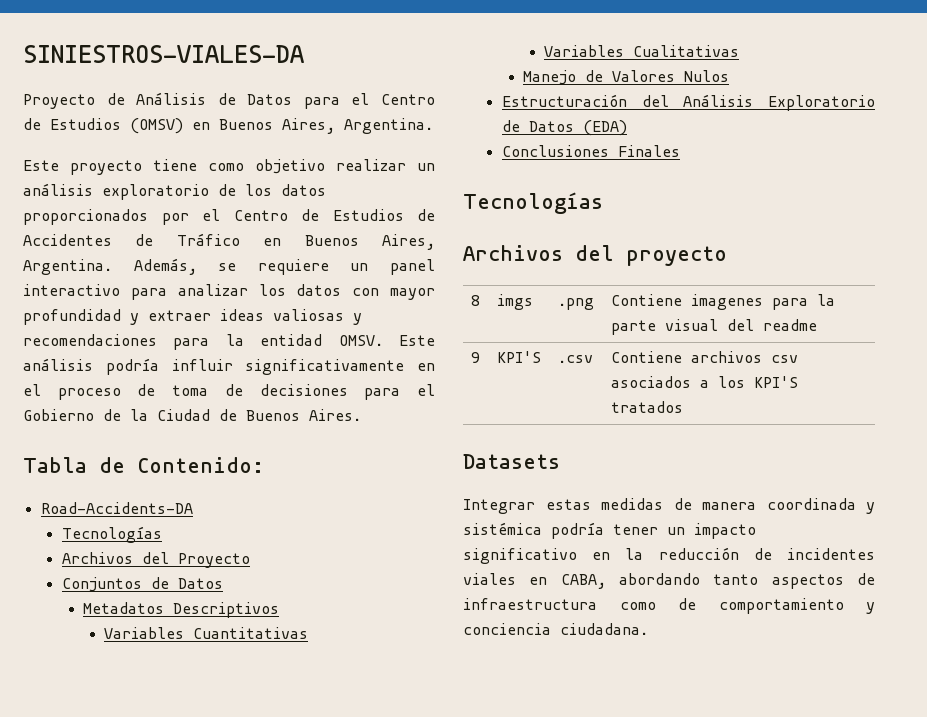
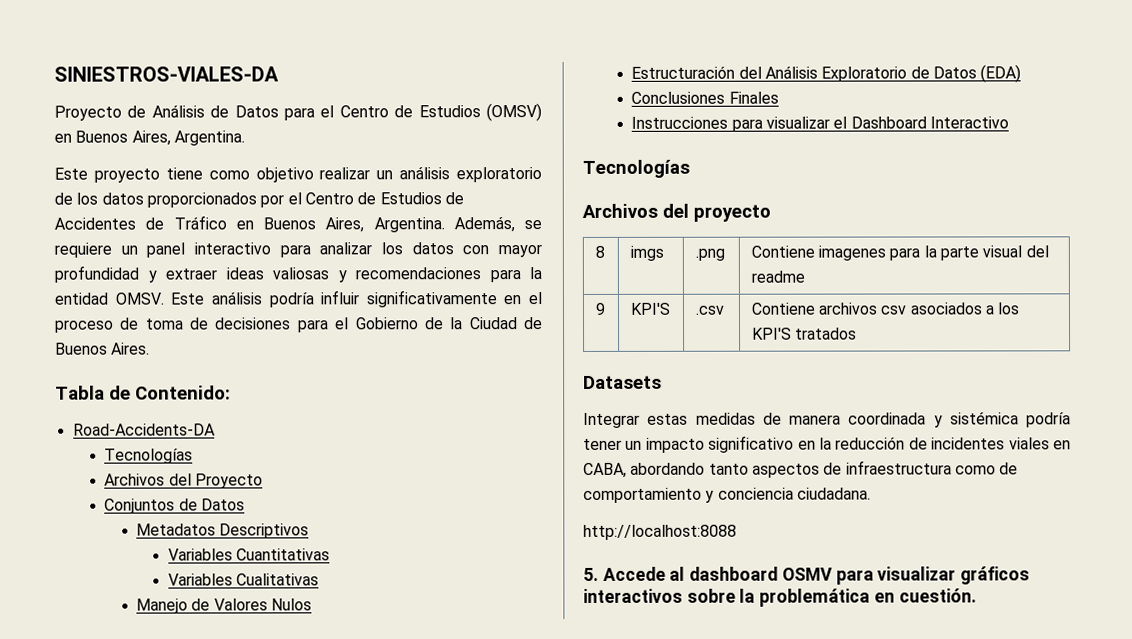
+ Instrucciones para visualizar el Dashboard Interactivo
+ http://localhost:8088
+ 5. Accede al dashboard OSMV para visualizar gráficos interactivos sobre la problemática en cuestión.

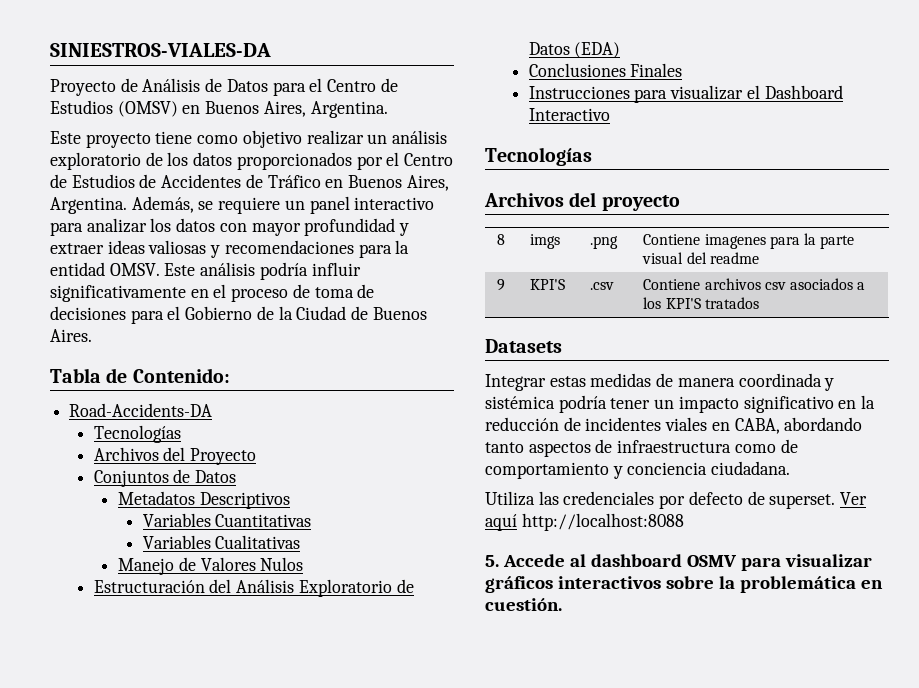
- http://localhost:8088
+ Utiliza las credenciales por defecto de superset. Ver aquí http://localhost:8088

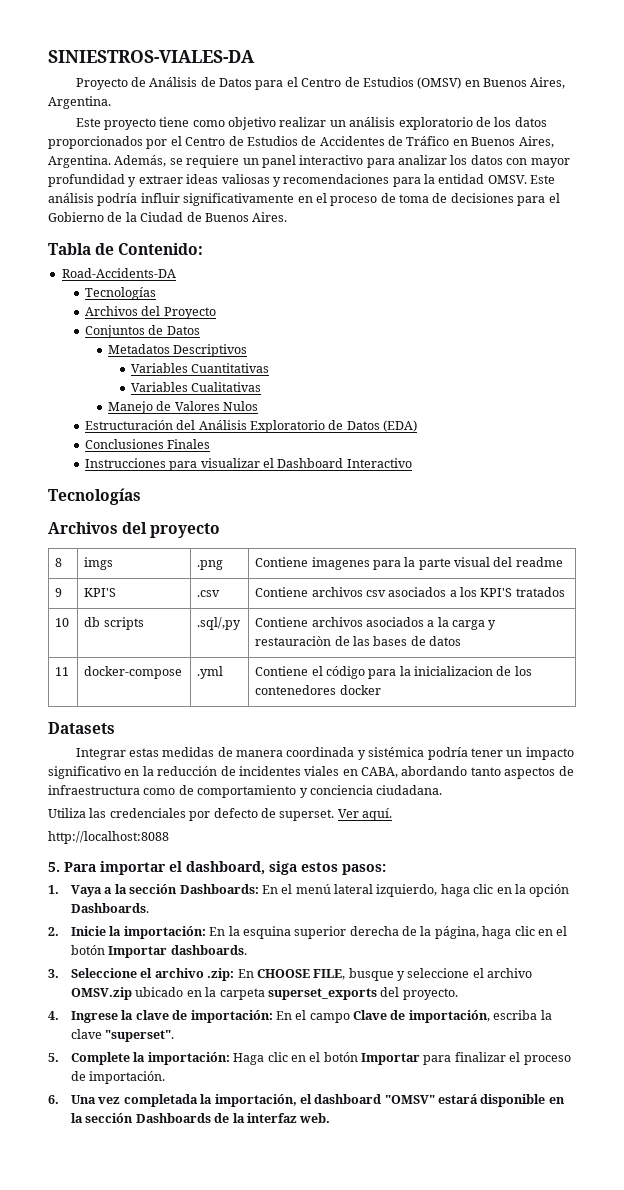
+ 10 | db scripts | .sql/,py | Contiene archivos asociados a la carga y restauraciòn de las bases de datos
+ 11 | docker-compose | .yml | Contiene el código para la inicializacion de los contenedores docker
- Ver aquí http://localhost:8088
+ Ver aquí.
+ http://localhost:8088
- 5. Accede al dashboard OSMV para visualizar gráficos interactivos sobre la problemática en cuestión.
+ 5. Para importar el dashboard, siga estos pasos:
+ 1. Vaya a la sección Dashboards: En el menú lateral izquierdo, haga clic en la opción Dashboards.
+ 2. Inicie la importación: En la esquina superior derecha de la página, haga clic en el botón Importar dashboards.
+ 3. Seleccione el archivo .zip: En CHOOSE FILE, busque y seleccione el archivo OMSV.zip ubicado en la carpeta superset_exports del proyecto.
+ 4. Ingrese la clave de importación: En el campo Clave de importación, escriba la clave "superset".
+ 5. Complete la importación: Haga clic en el botón Importar para finalizar el proceso de importación.
+ 6. Una vez completada la importación, el dashboard "OMSV" estará disponible en la sección Dashboards de la interfaz web.

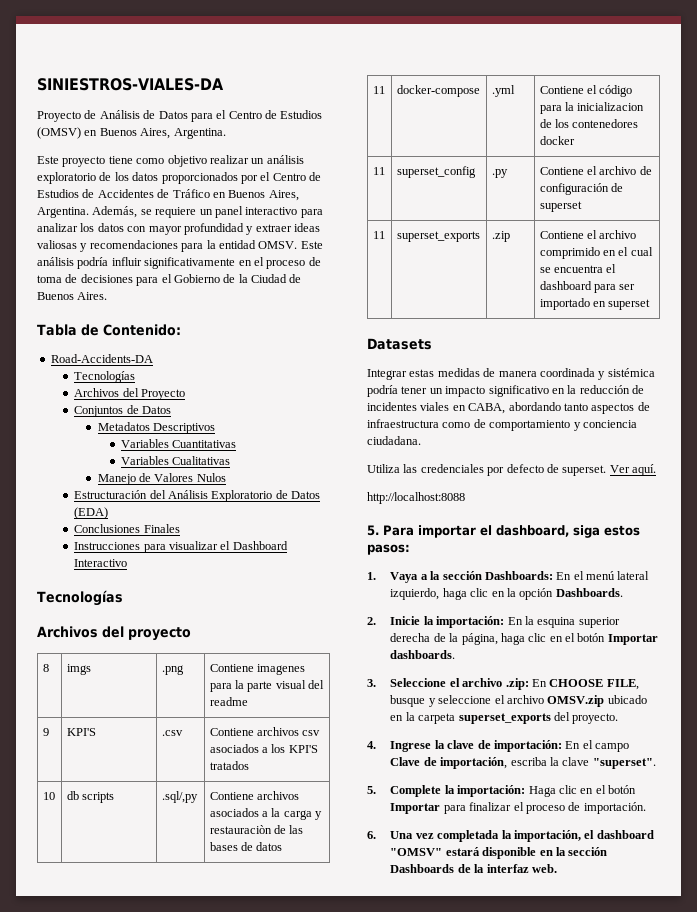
+ 11 | superset_config | .py | Contiene el archivo de configuración de superset
+ 11 | superset_exports | .zip | Contiene el archivo comprimido en el cual se encuentra el dashboard para ser importado en superset

